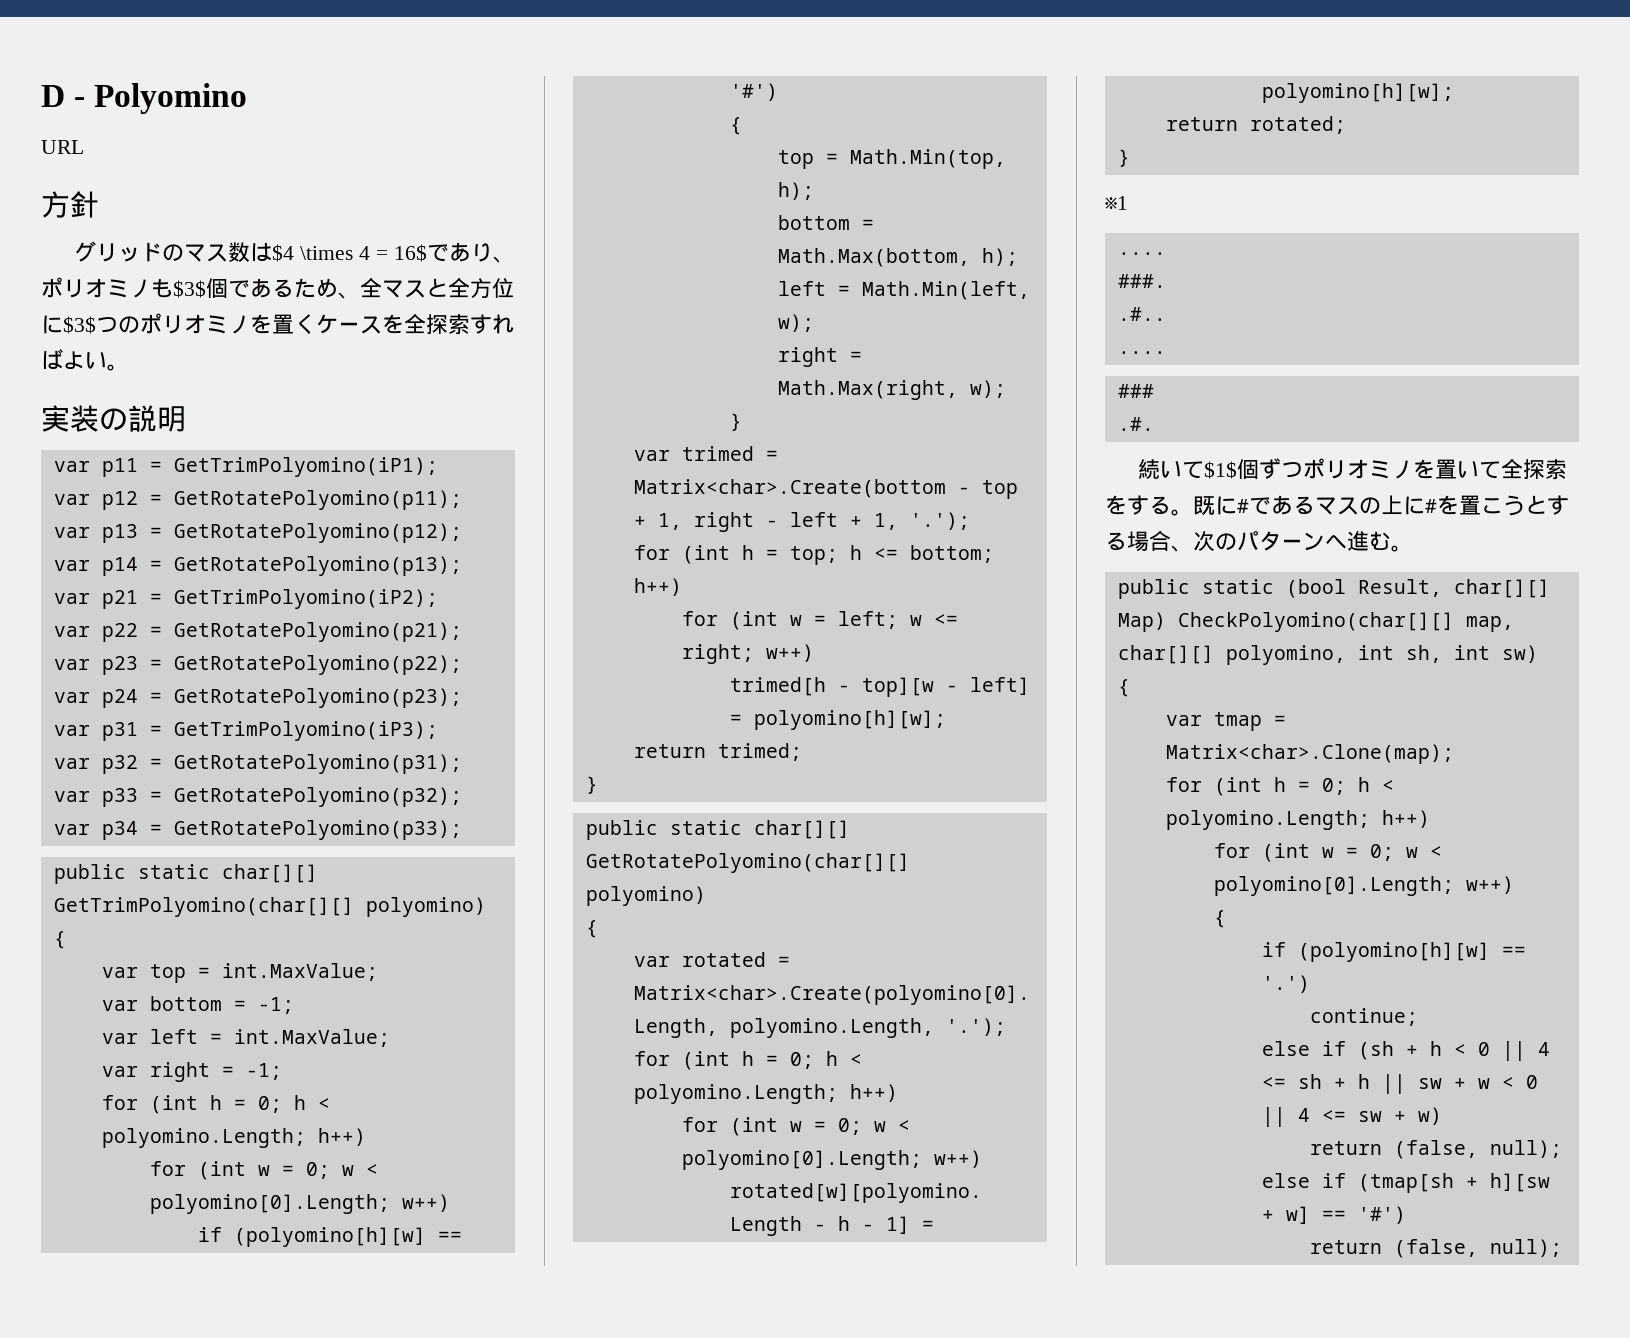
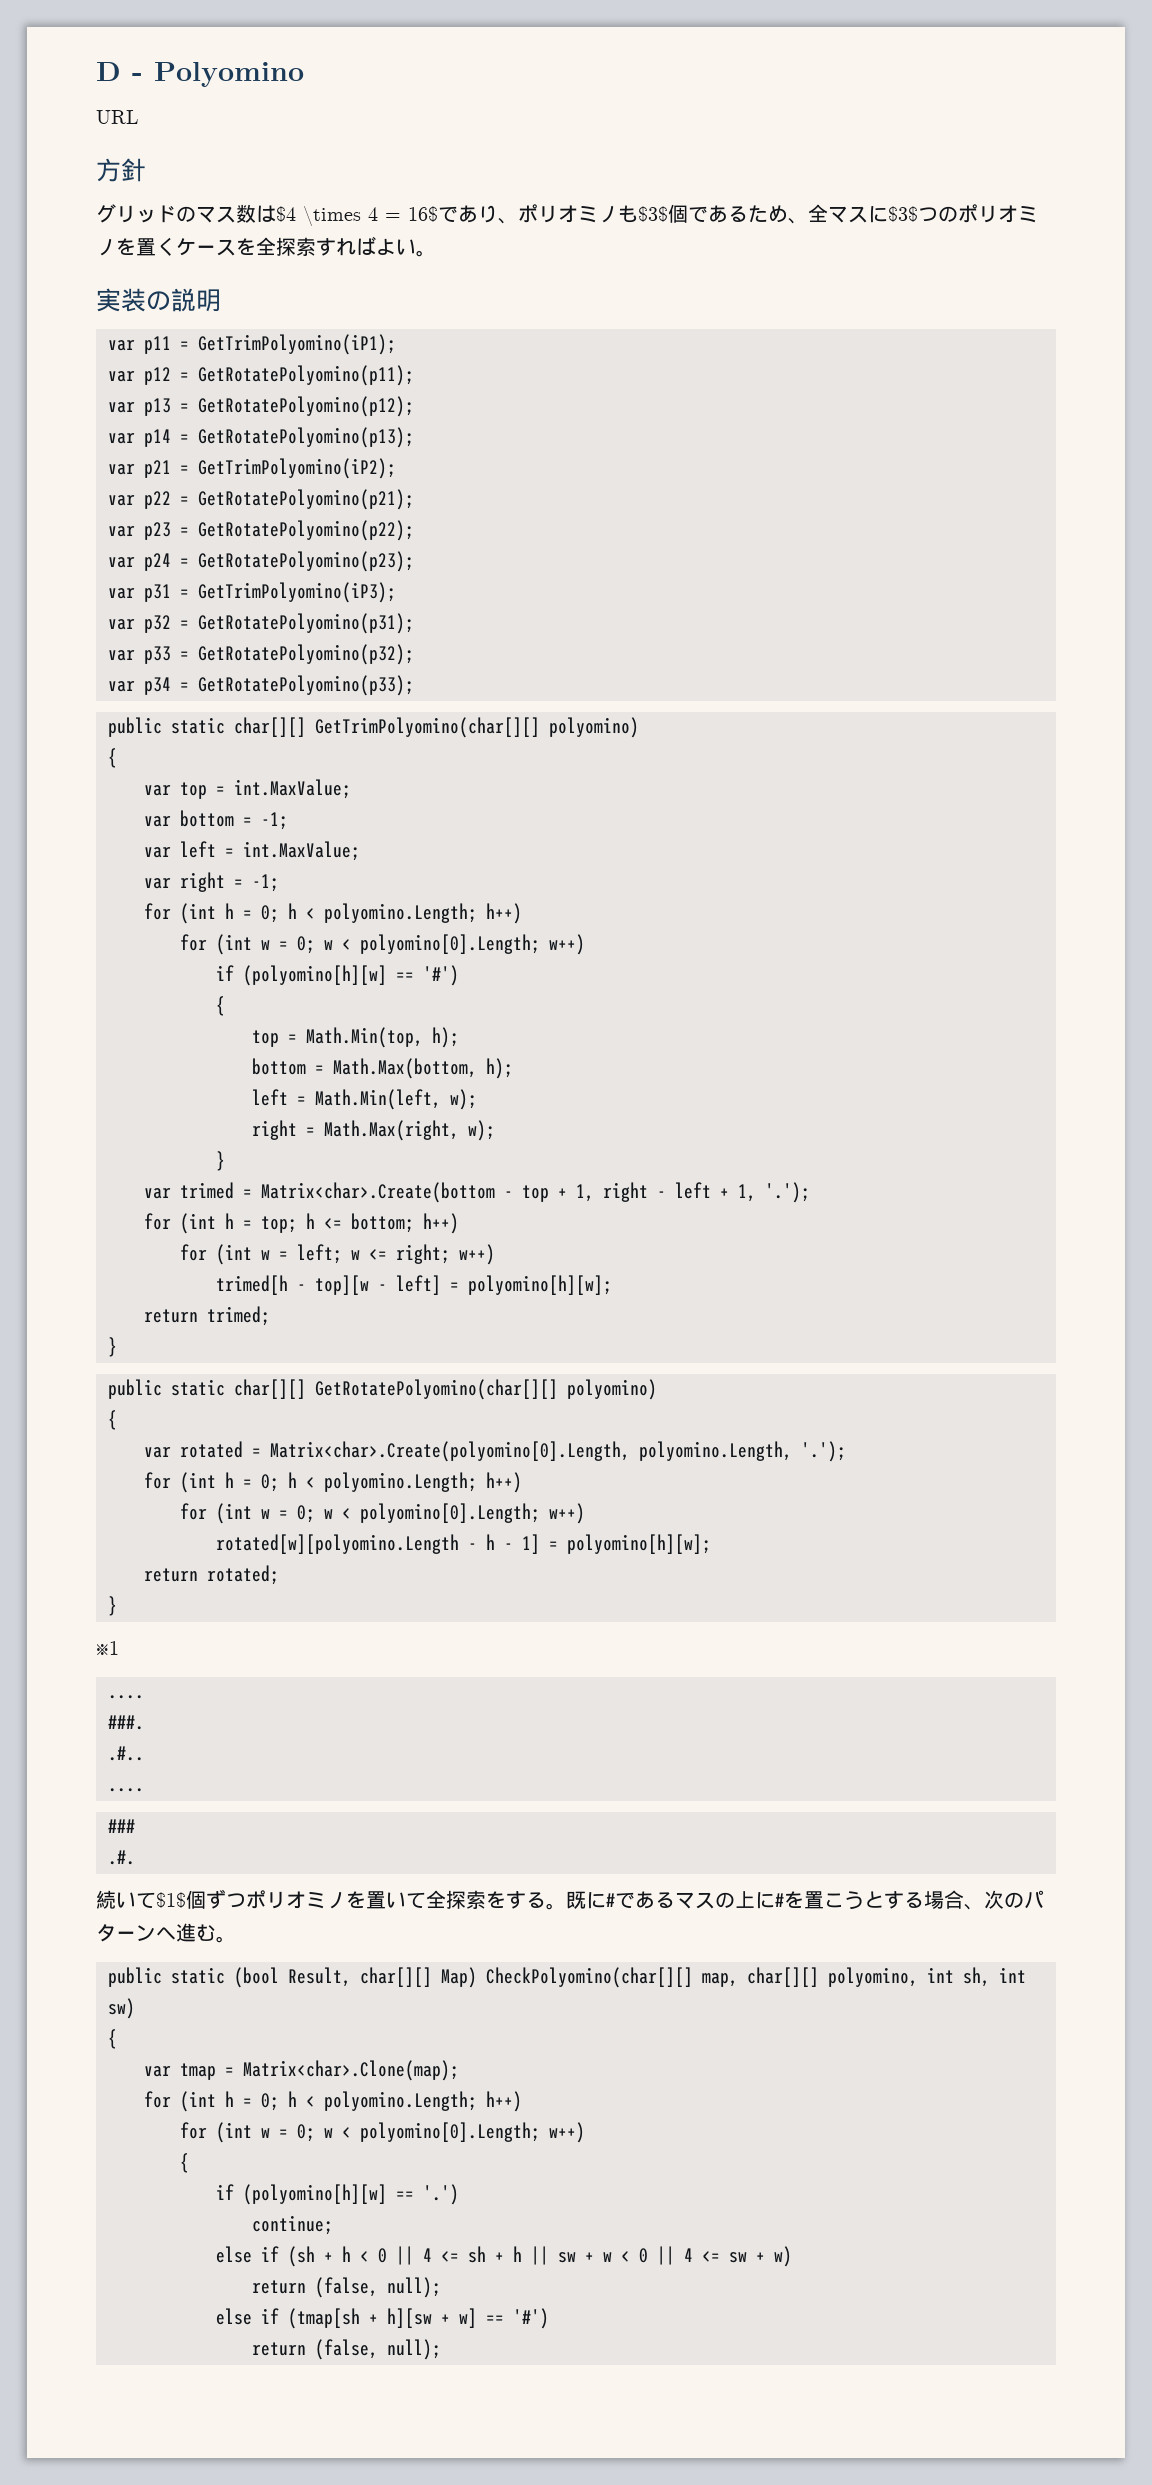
- グリッドのマス数は$4 \times 4 = 16$であり、ポリオミノも$3$個であるため、全マスと全方位に$3$つのポリオミノを置くケースを全探索すればよい。
+ グリッドのマス数は$4 \times 4 = 16$であり、ポリオミノも$3$個であるため、全マスに$3$つのポリオミノを置くケースを全探索すればよい。

